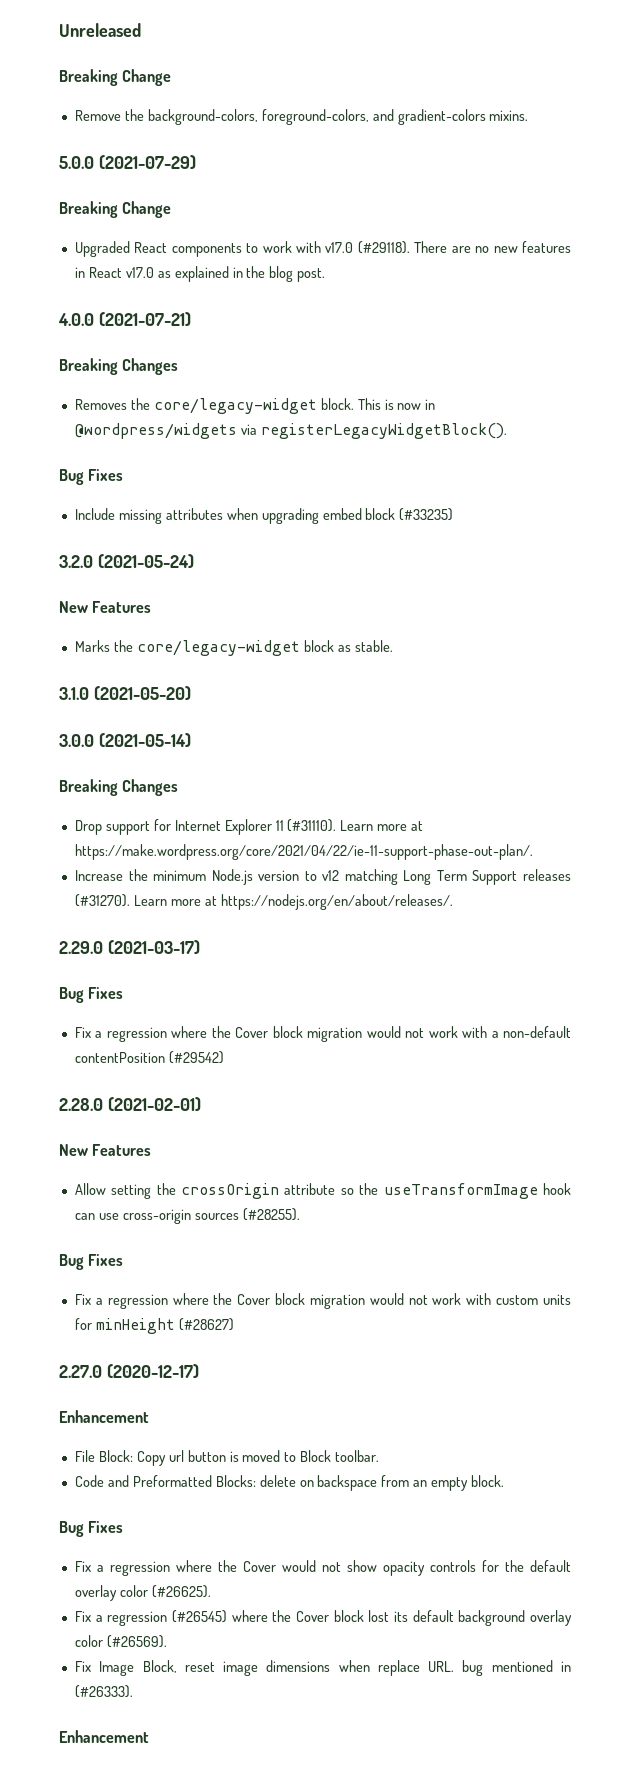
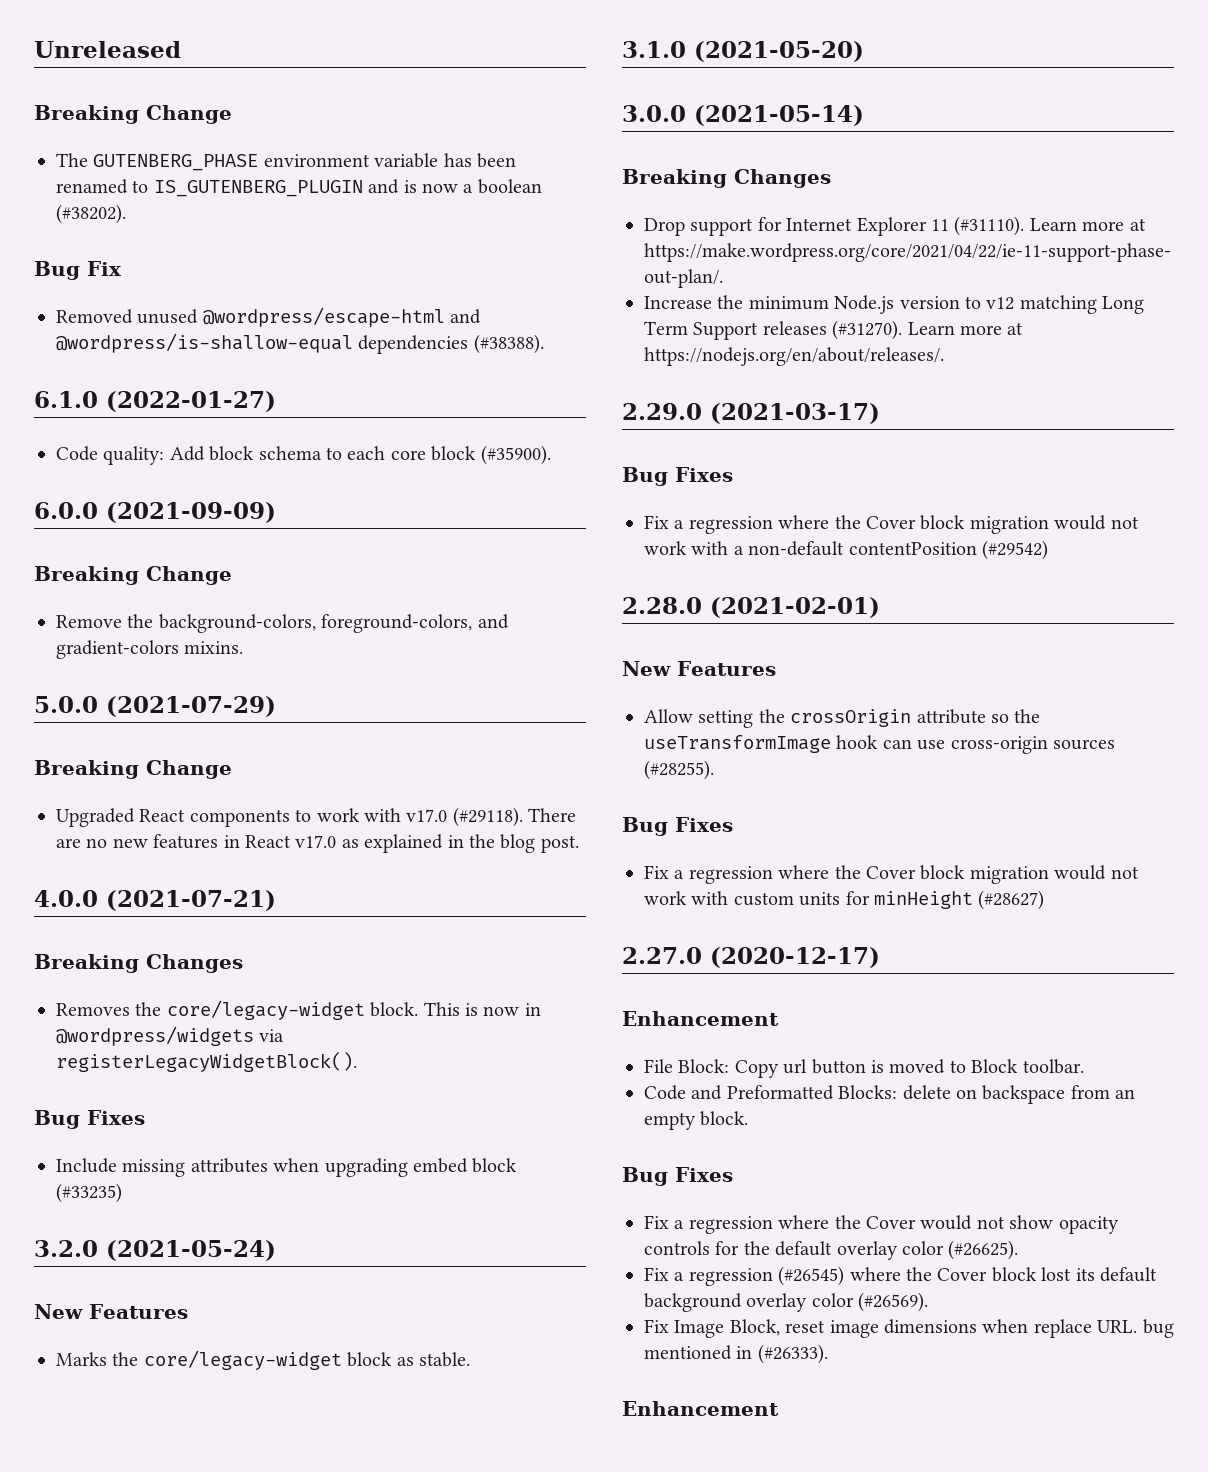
+ The GUTENBERG_PHASE environment variable has been renamed to IS_GUTENBERG_PLUGIN and is now a boolean (#38202).
+ Bug Fix
+ Removed unused @wordpress/escape-html and @wordpress/is-shallow-equal dependencies (#38388).
+ 6.1.0 (2022-01-27)
+ Code quality: Add block schema to each core block (#35900).
+ 6.0.0 (2021-09-09)
+ Breaking Change

